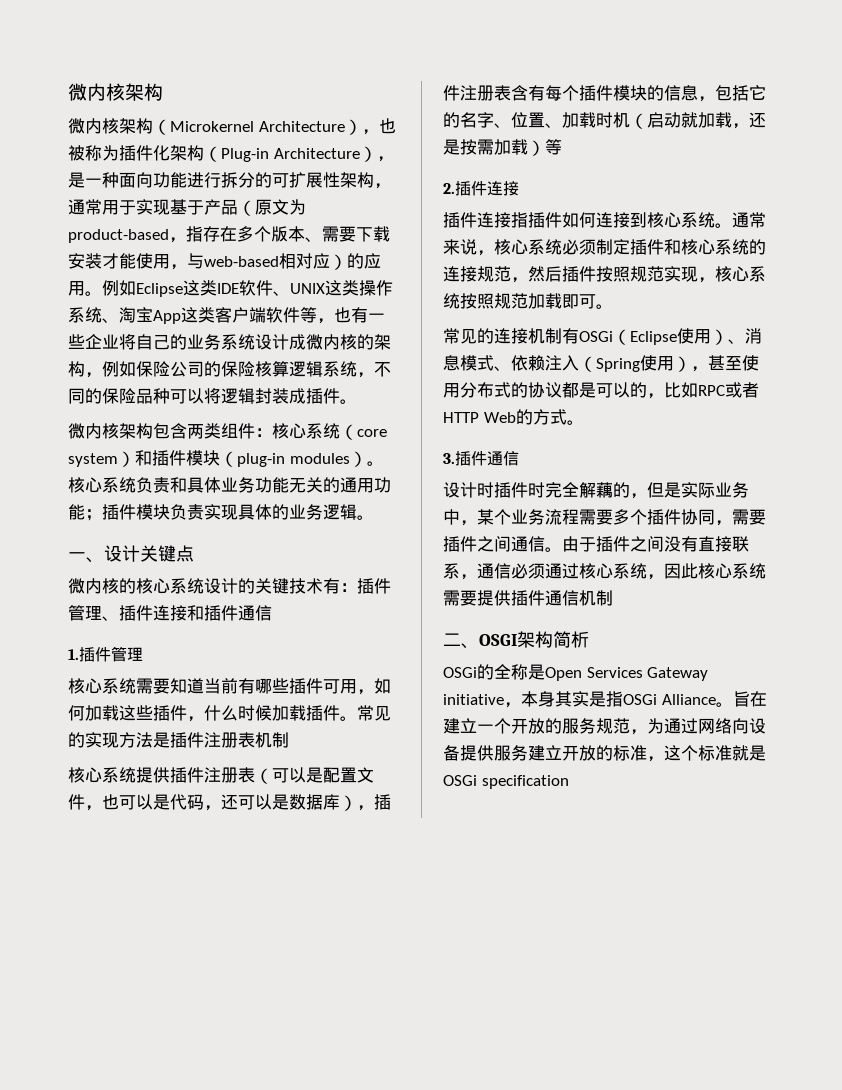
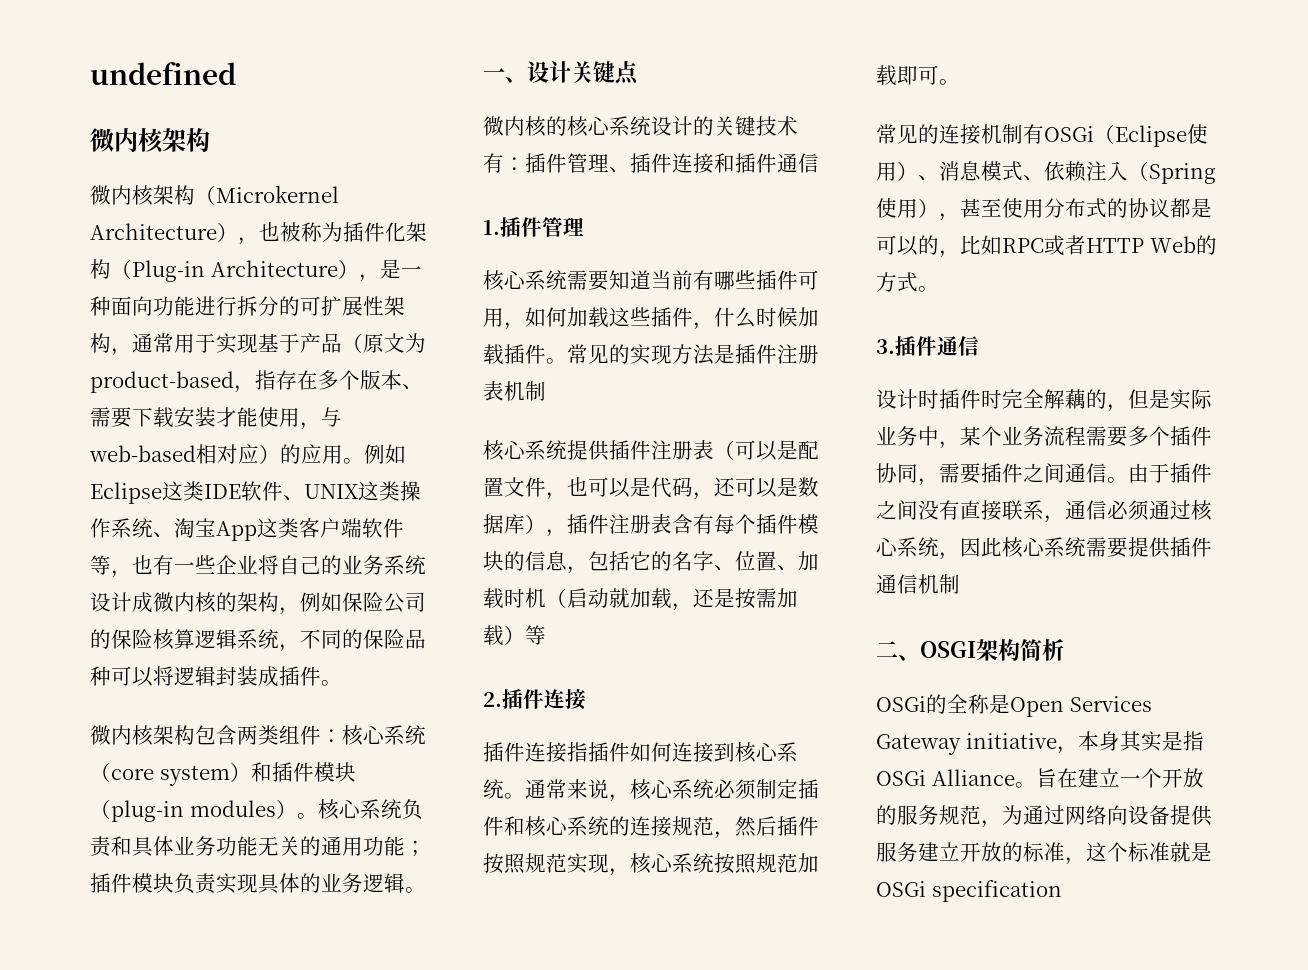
+ undefined

